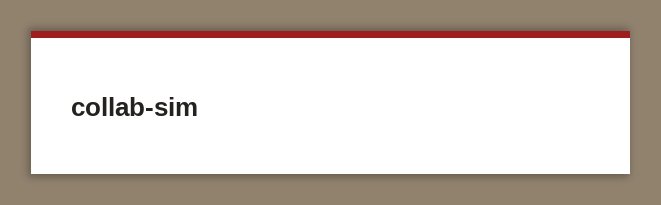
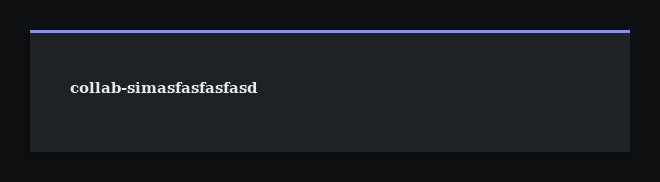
- collab-sim
+ collab-simasfasfasfasd

